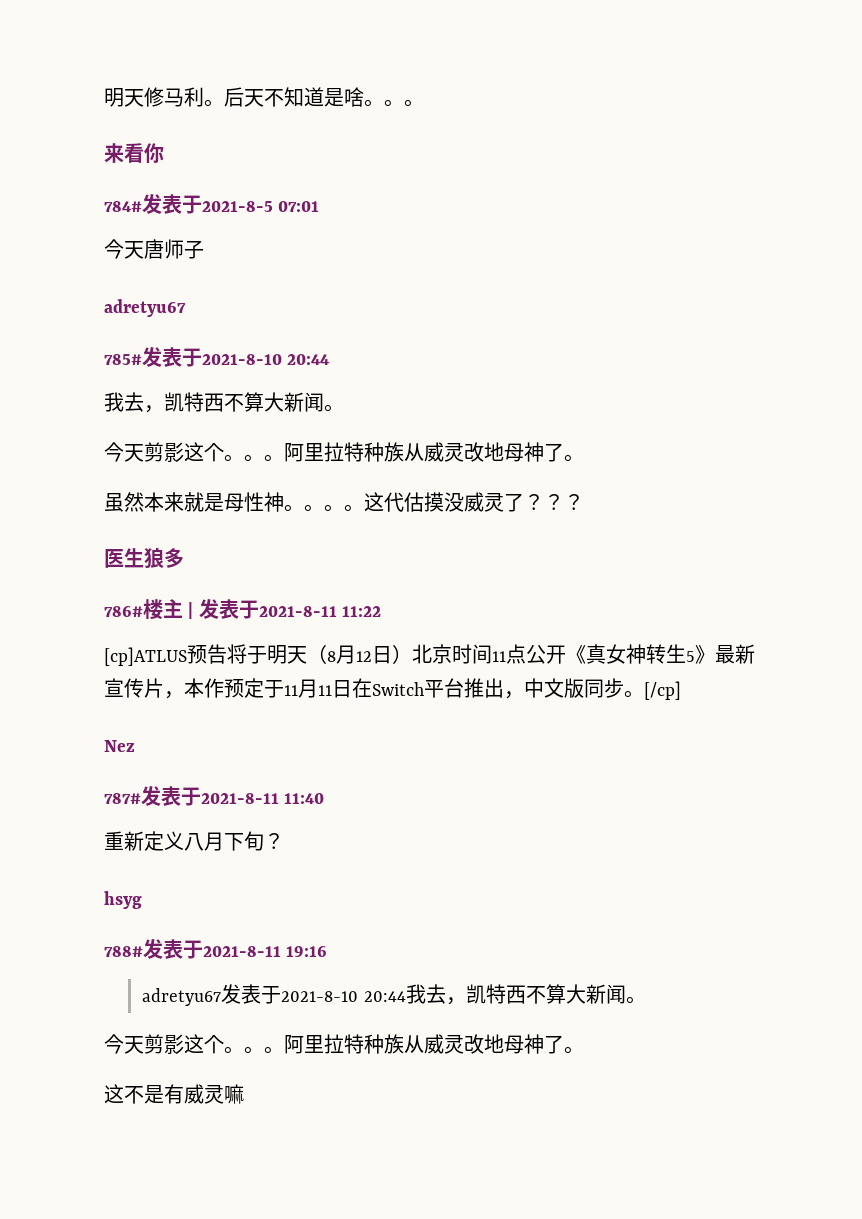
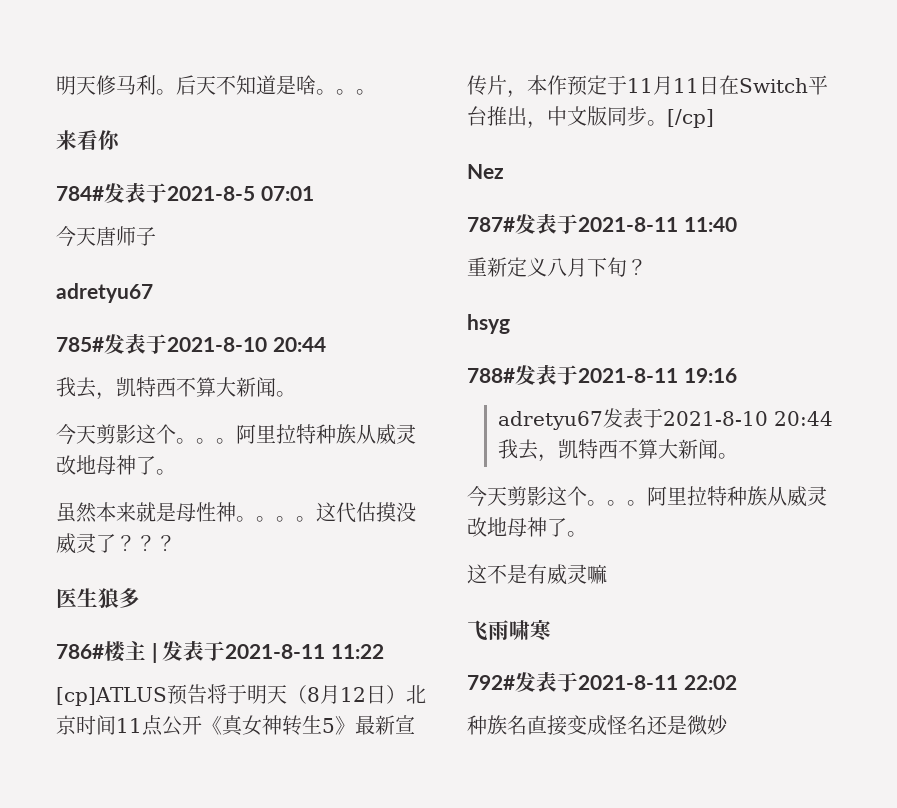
+ 飞雨啸寒
+ 792#发表于2021-8-11 22:02
+ 种族名直接变成怪名还是微妙

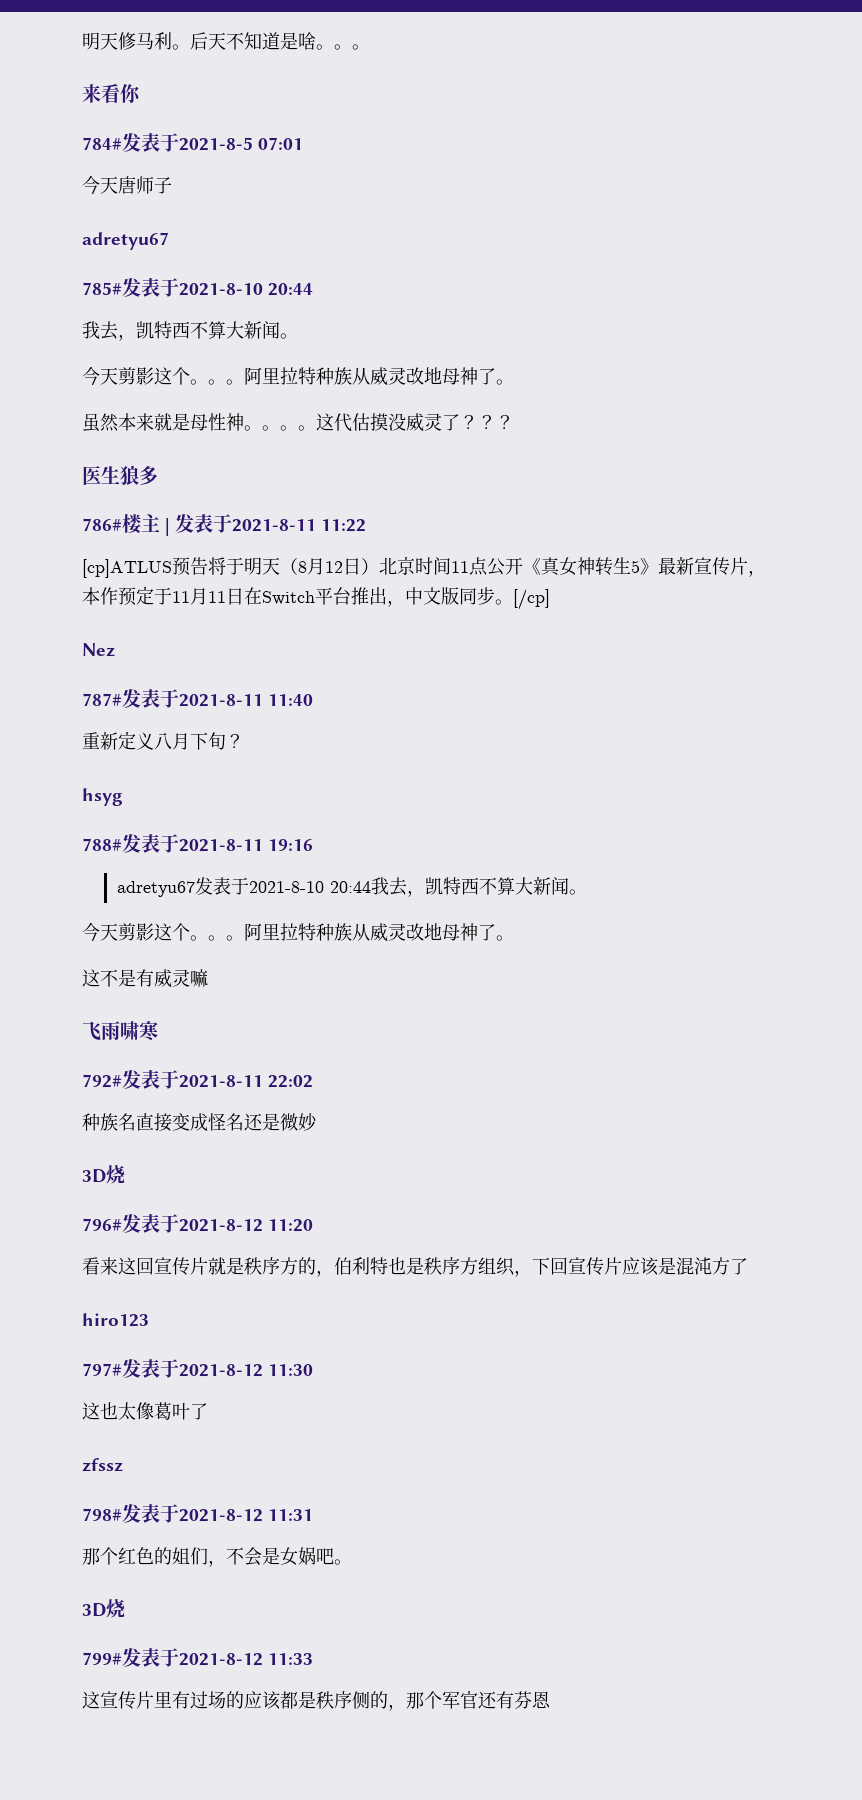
  种族名直接变成怪名还是微妙
+ 3D烧
+ 796#发表于2021-8-12 11:20
+ 看来这回宣传片就是秩序方的，伯利特也是秩序方组织，下回宣传片应该是混沌方了
+ hiro123
+ 797#发表于2021-8-12 11:30
+ 这也太像葛叶了
+ zfssz
+ 798#发表于2021-8-12 11:31
+ 那个红色的姐们，不会是女娲吧。
+ 3D烧
+ 799#发表于2021-8-12 11:33
+ 这宣传片里有过场的应该都是秩序侧的，那个军官还有芬恩

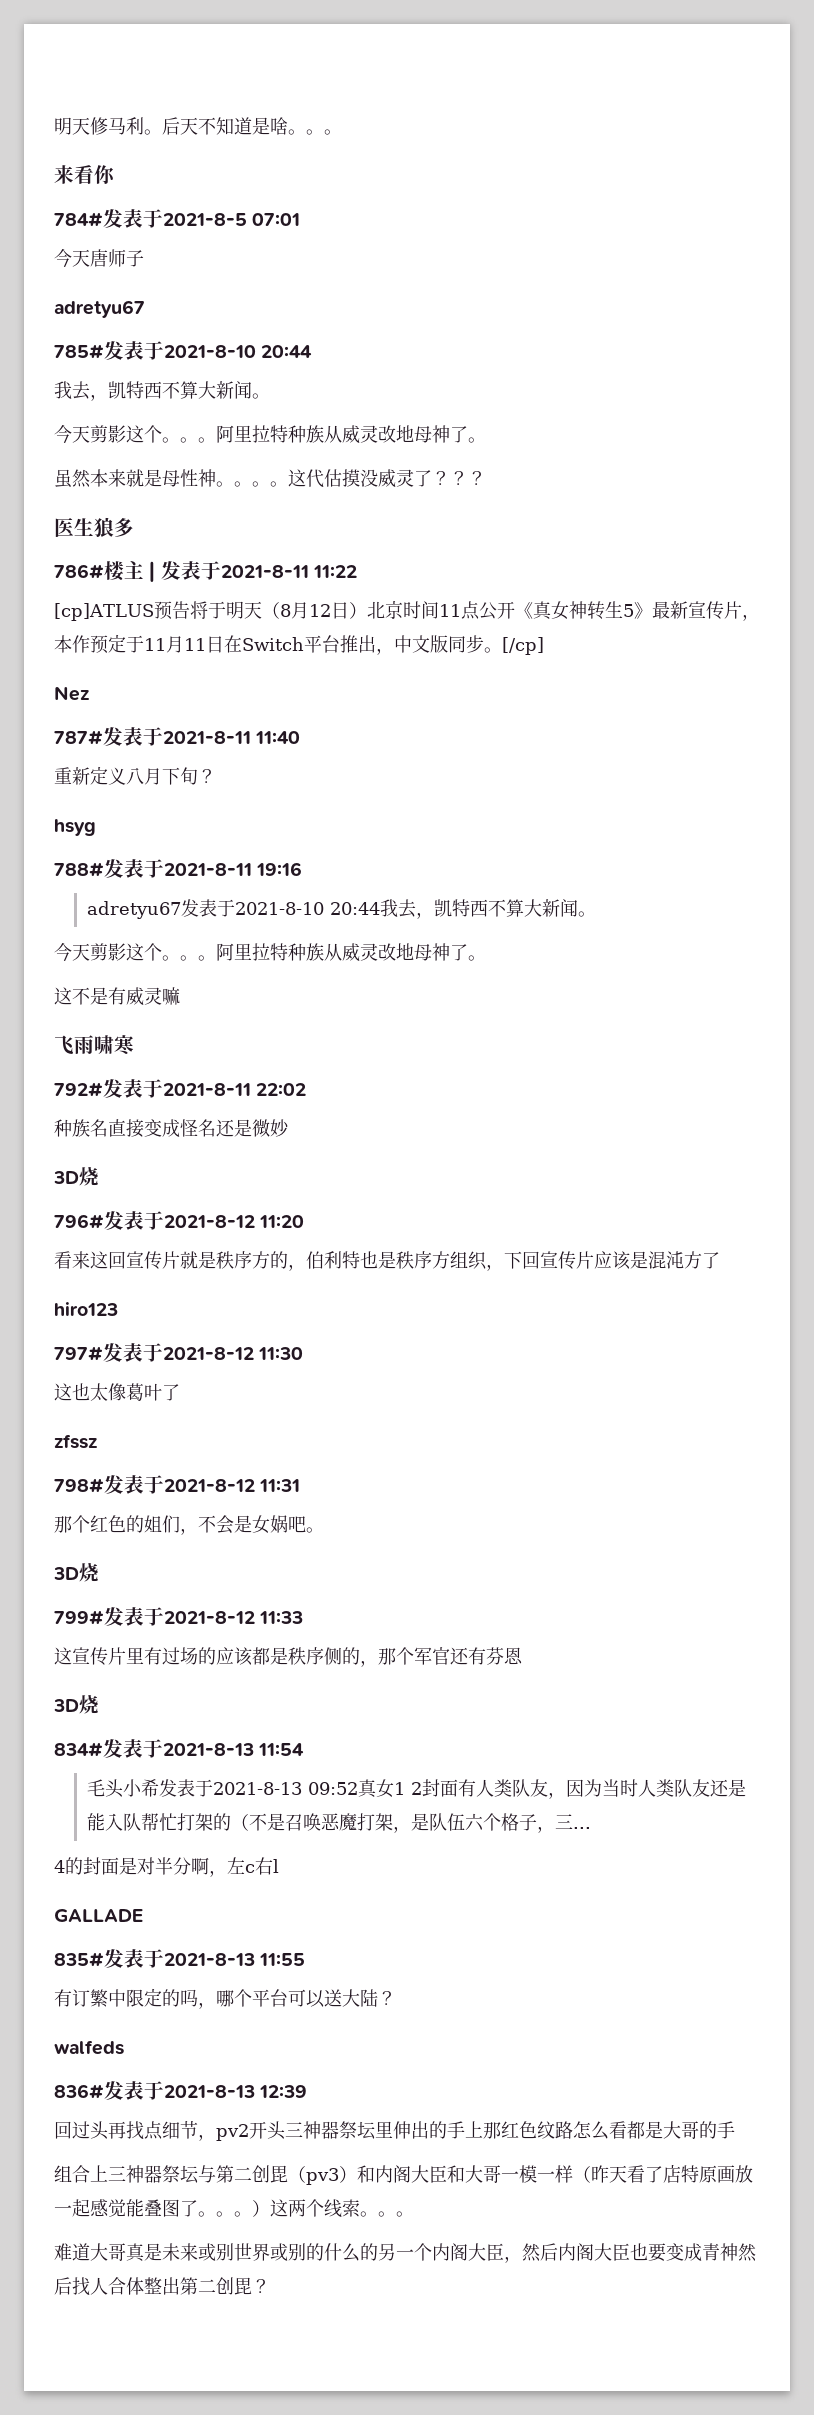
  这宣传片里有过场的应该都是秩序侧的，那个军官还有芬恩
+ 3D烧
+ 834#发表于2021-8-13 11:54
+ 毛头小希发表于2021-8-13 09:52真女1 2封面有人类队友，因为当时人类队友还是能入队帮忙打架的（不是召唤恶魔打架，是队伍六个格子，三...
+ 4的封面是对半分啊，左c右l
+ GALLADE
+ 835#发表于2021-8-13 11:55
+ 有订繁中限定的吗，哪个平台可以送大陆？
+ walfeds
+ 836#发表于2021-8-13 12:39
+ 回过头再找点细节，pv2开头三神器祭坛里伸出的手上那红色纹路怎么看都是大哥的手
+ 组合上三神器祭坛与第二创毘（pv3）和内阁大臣和大哥一模一样（昨天看了店特原画放一起感觉能叠图了。。。）这两个线索。。。
+ 难道大哥真是未来或别世界或别的什么的另一个内阁大臣，然后内阁大臣也要变成青神然后找人合体整出第二创毘？

